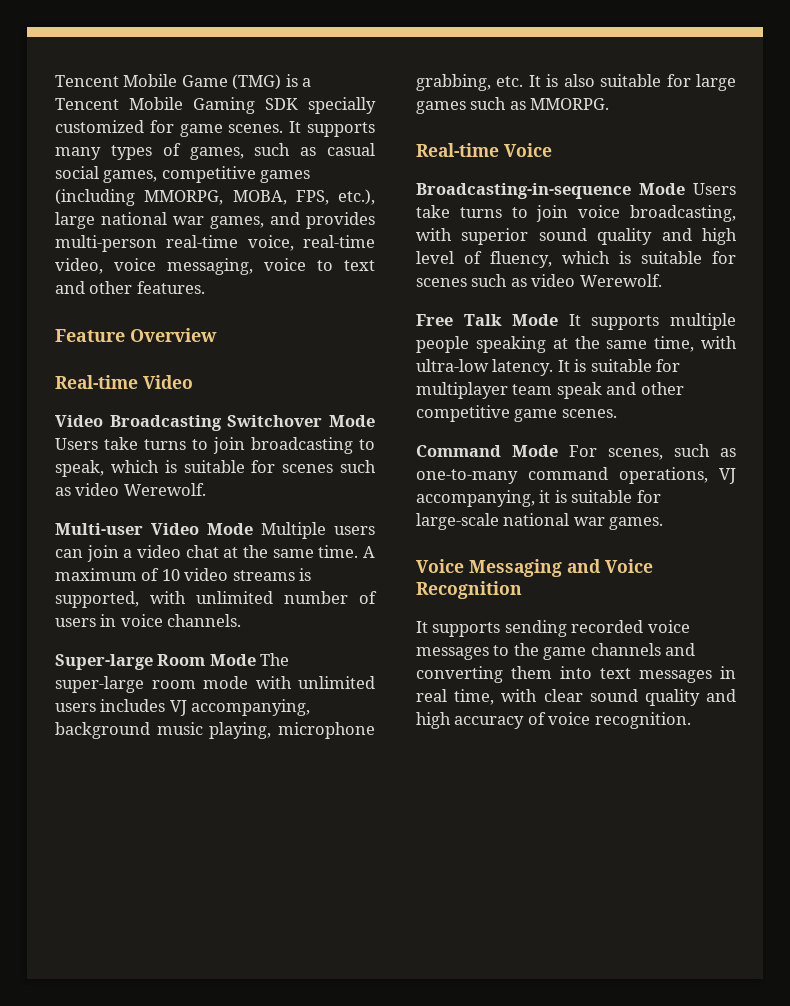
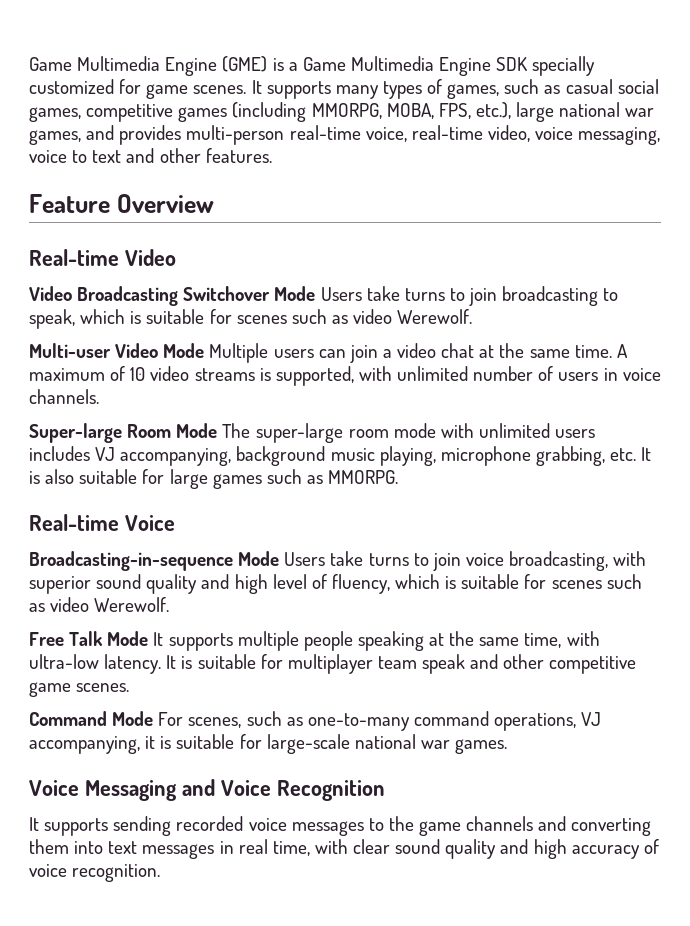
- Tencent Mobile Game (TMG) is a Tencent Mobile Gaming SDK specially customized for game scenes.
+ Game Multimedia Engine (GME) is a Game Multimedia Engine SDK specially customized for game scenes.

